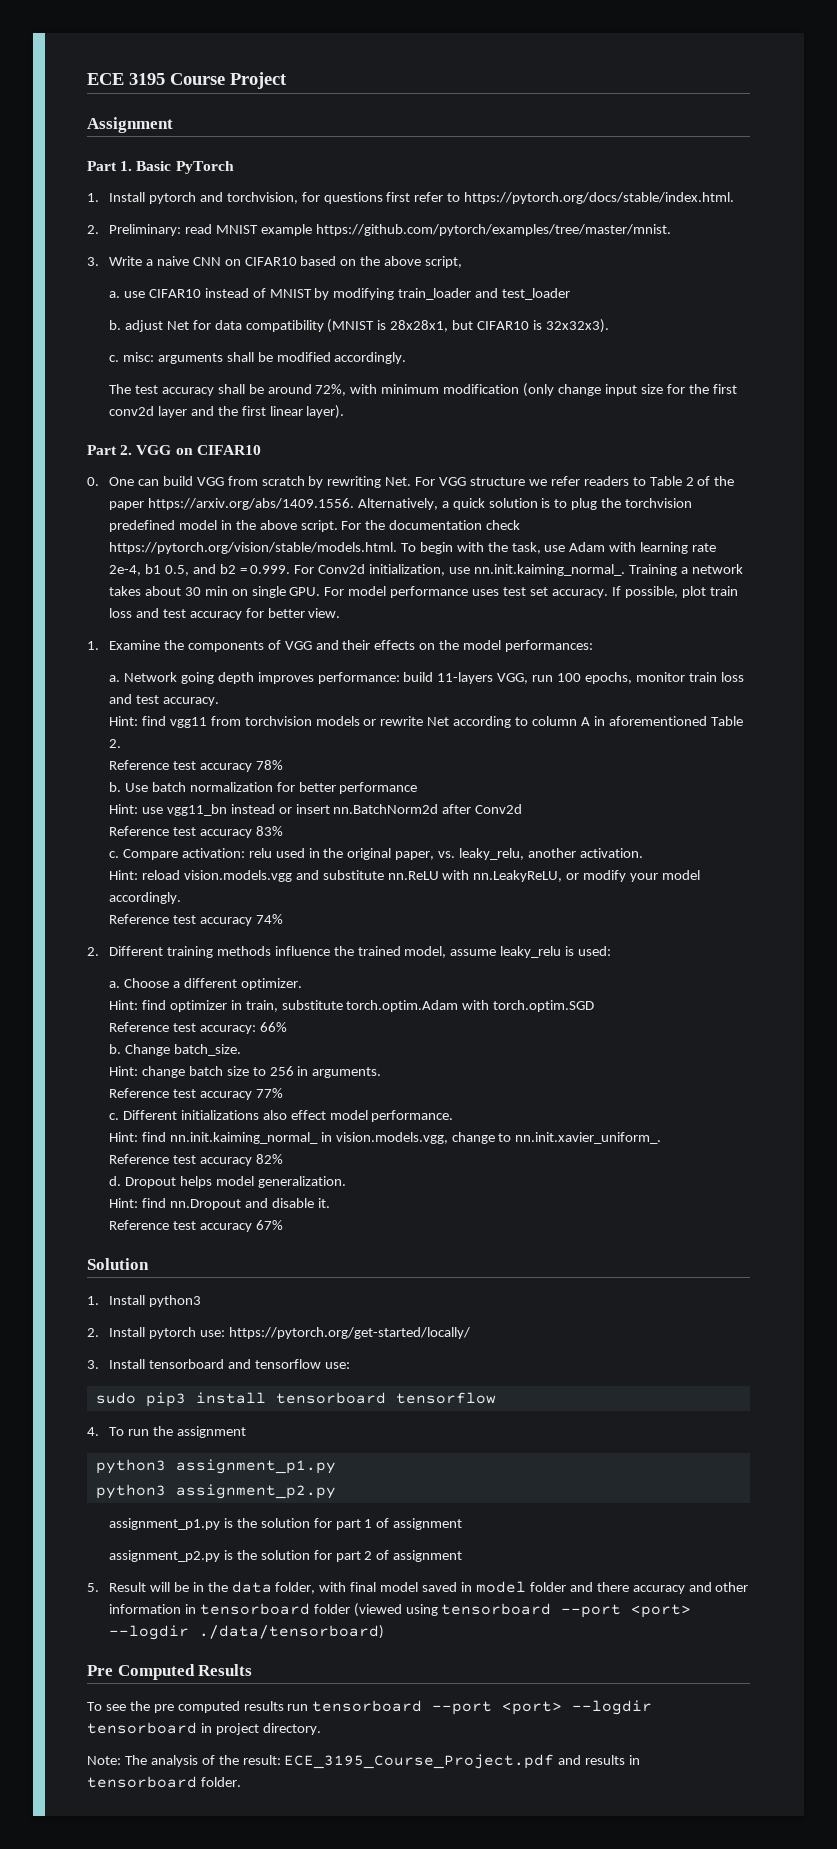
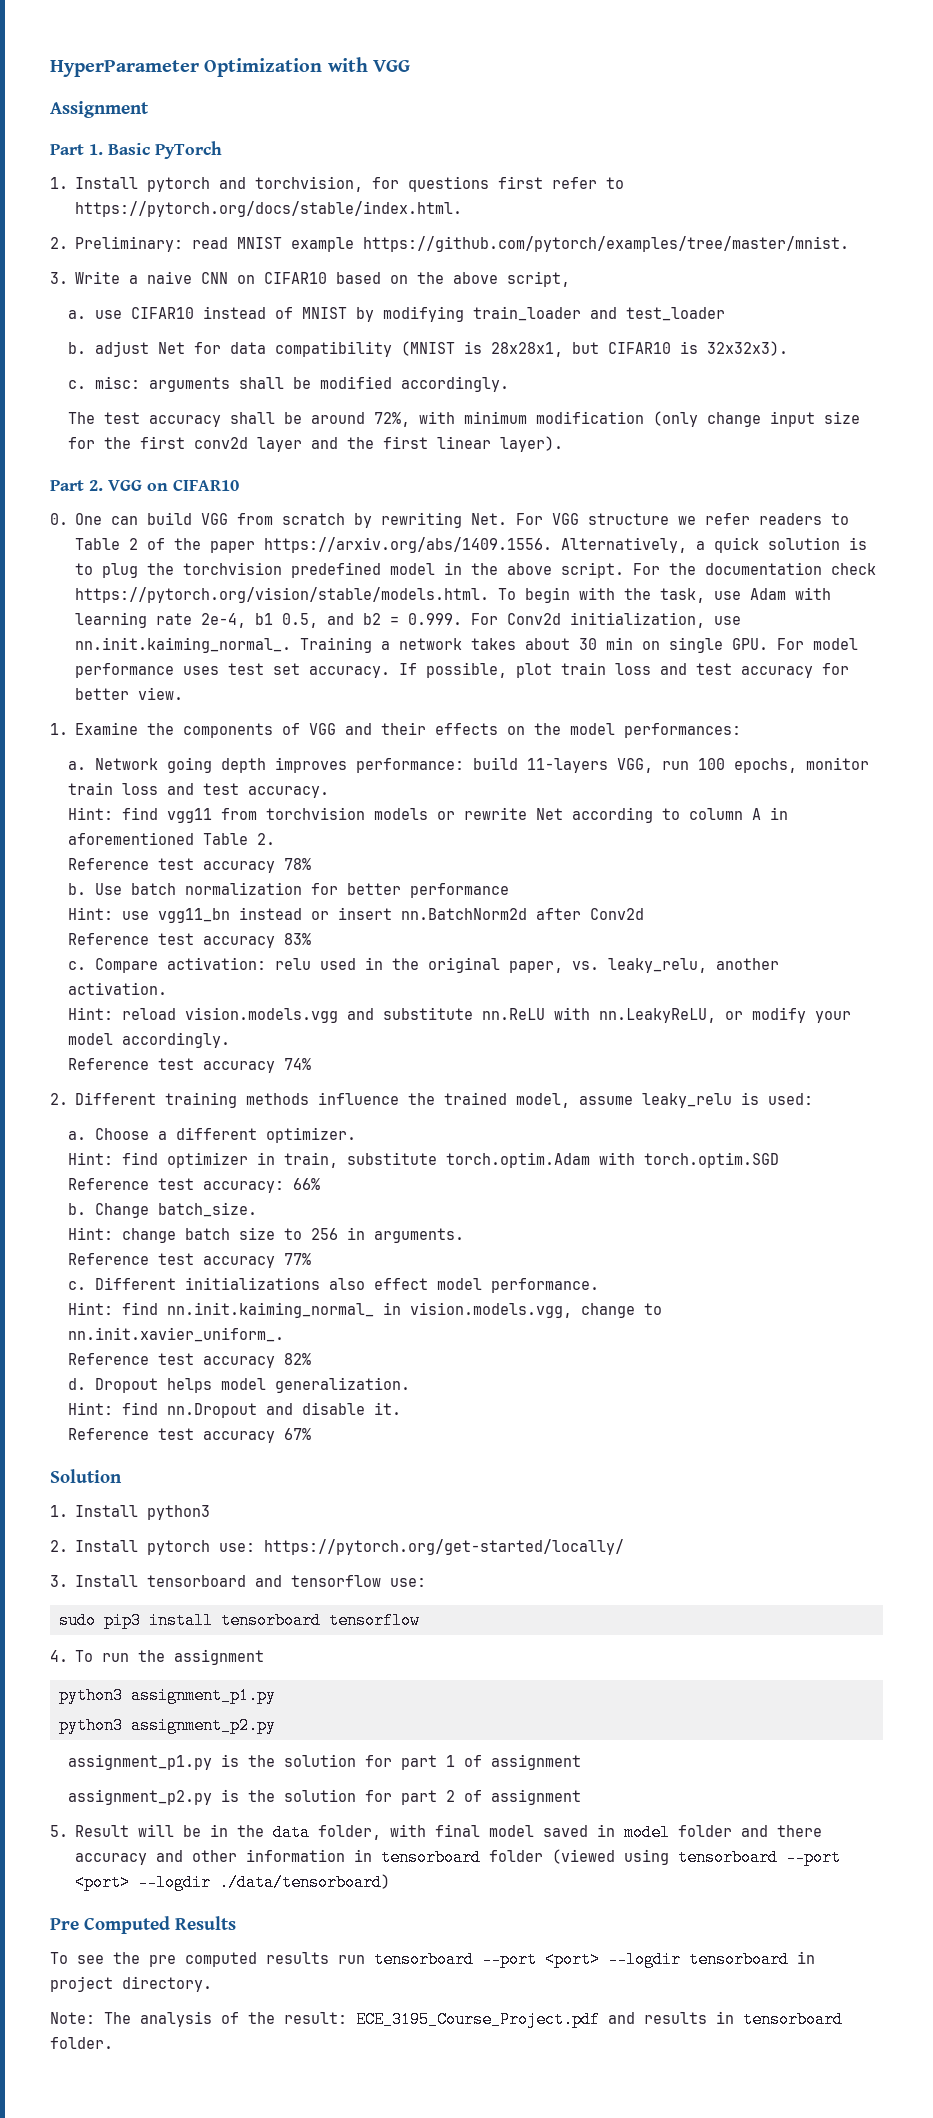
- ECE 3195 Course Project
+ HyperParameter Optimization with VGG

